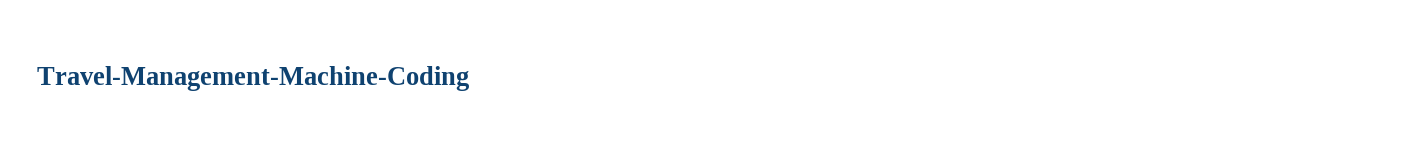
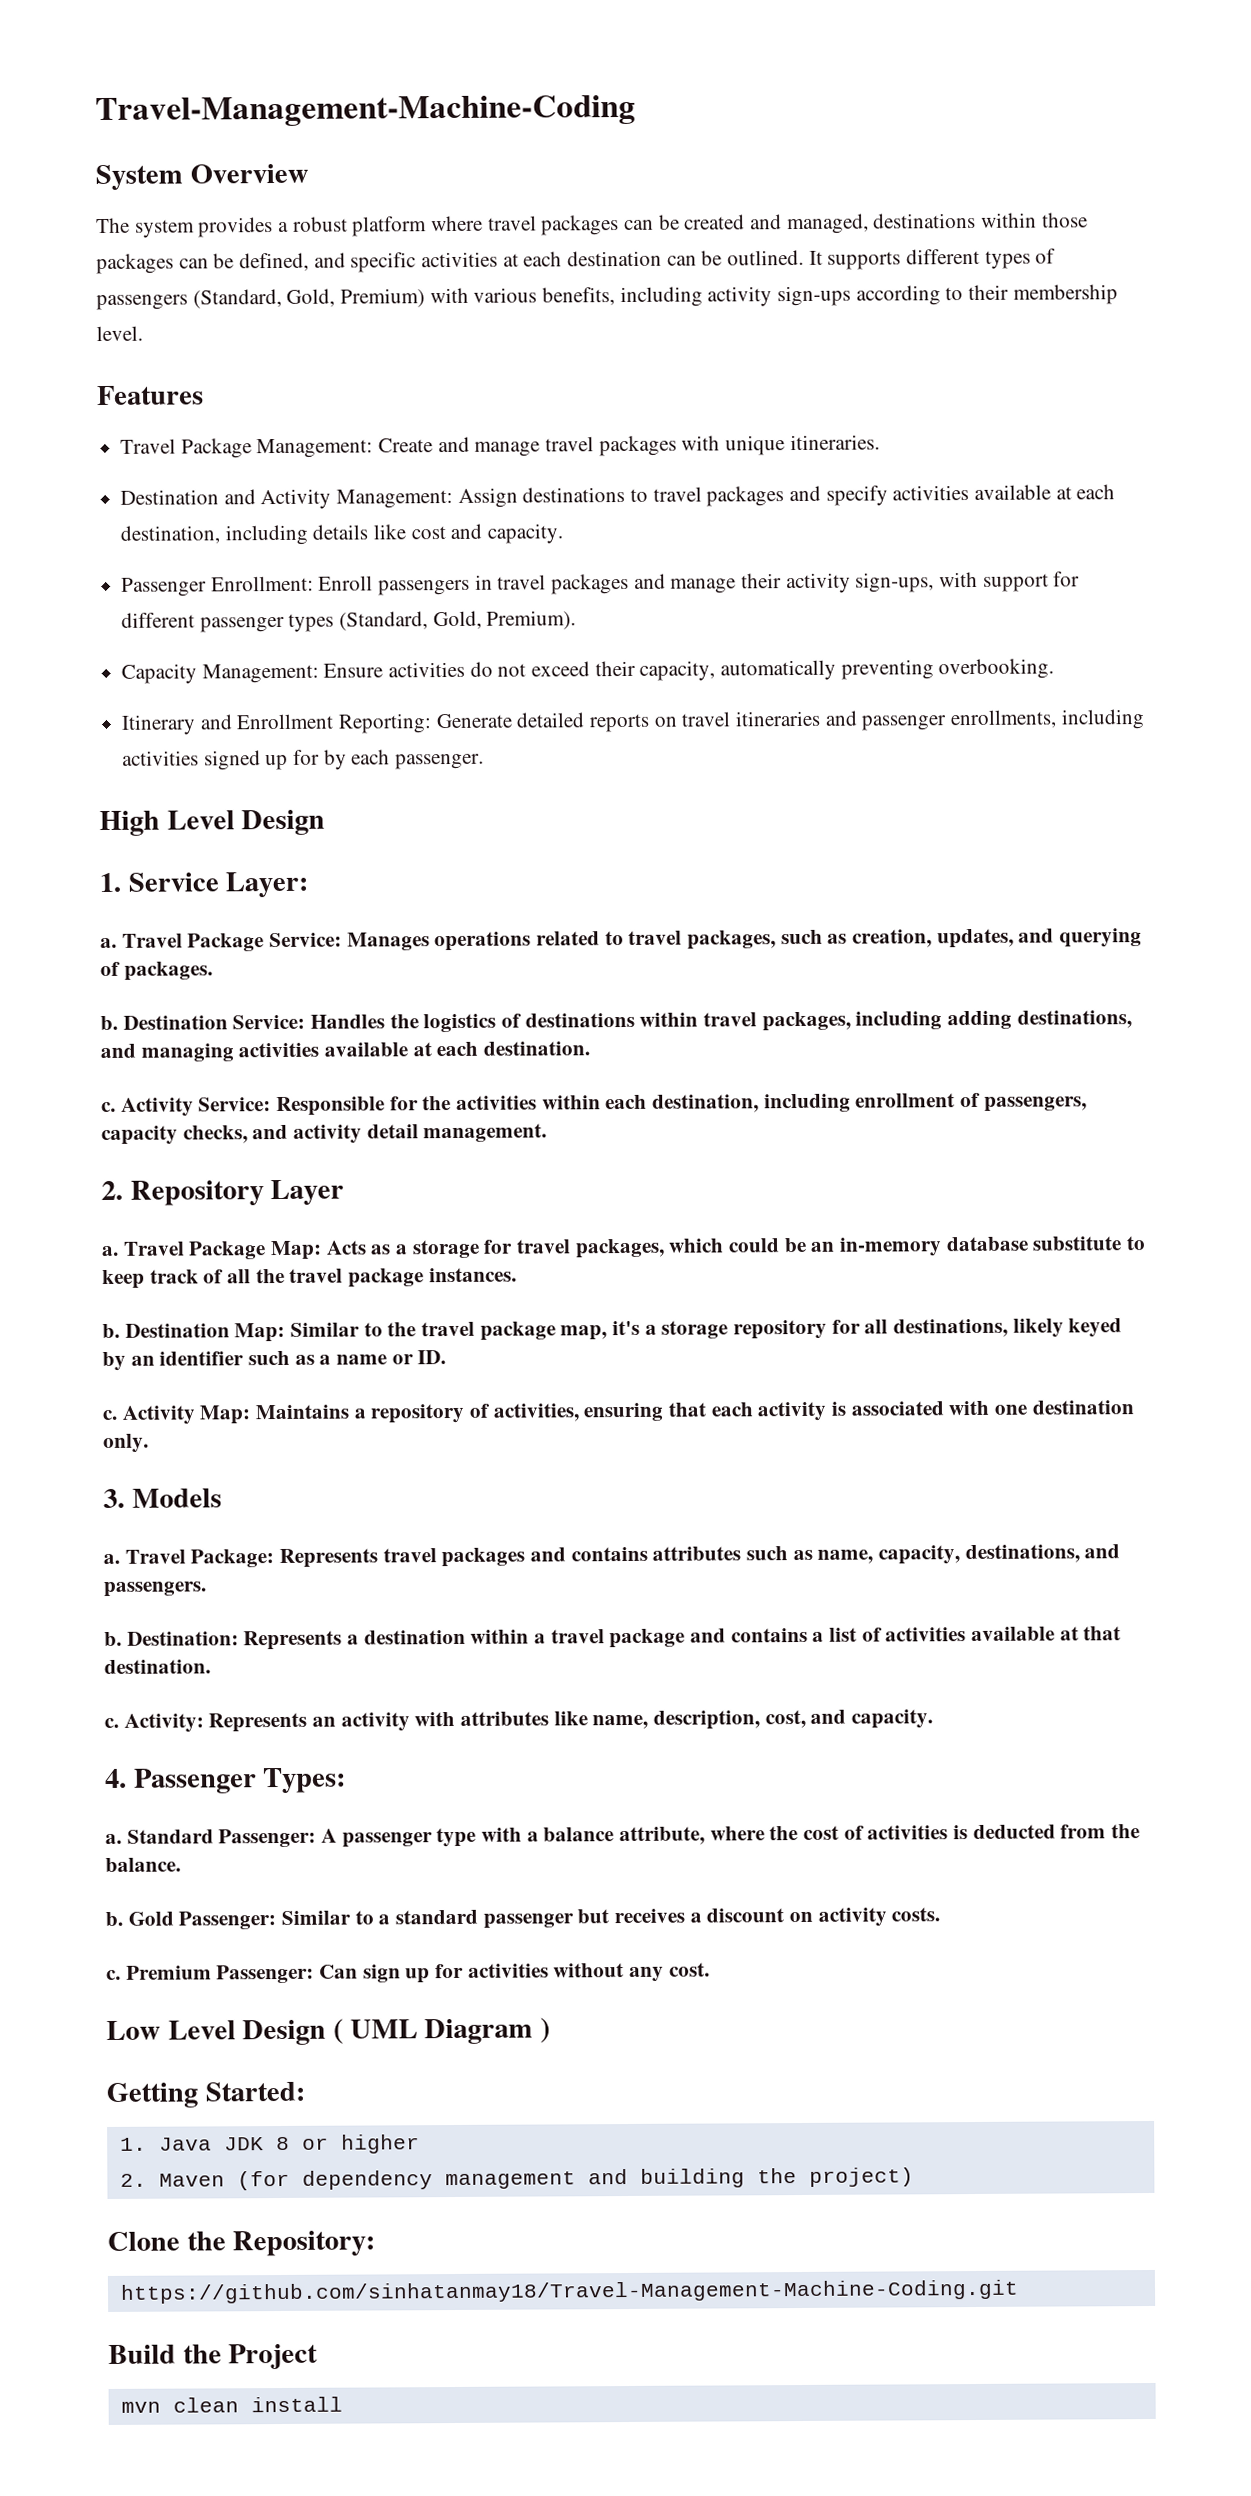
+ System Overview
+ The system provides a robust platform where travel packages can be created and managed, destinations within those packages can be defined, and specific activities at each destination can be outlined. It supports different types of passengers (Standard, Gold, Premium) with various benefits, including activity sign-ups according to their membership level.
+ Features
+ Travel Package Management: Create and manage travel packages with unique itineraries.
+ Destination and Activity Management: Assign destinations to travel packages and specify activities available at each destination, including details like cost and capacity.
+ Passenger Enrollment: Enroll passengers in travel packages and manage their activity sign-ups, with support for different passenger types (Standard, Gold, Premium).
+ Capacity Management: Ensure activities do not exceed their capacity, automatically preventing overbooking.
+ Itinerary and Enrollment Reporting: Generate detailed reports on travel itineraries and passenger enrollments, including activities signed up for by each passenger.
+ High Level Design
+ 1. Service Layer:
+ a. Travel Package Service: Manages operations related to travel packages, such as creation, updates, and querying of packages.
+ b. Destination Service: Handles the logistics of destinations within travel packages, including adding destinations, and managing activities available at each destination.
+ c. Activity Service: Responsible for the activities within each destination, including enrollment of passengers, capacity checks, and activity detail management.
+ 2. Repository Layer
+ a. Travel Package Map: Acts as a storage for travel packages, which could be an in-memory database substitute to keep track of all the travel package instances.
+ b. Destination Map: Similar to the travel package map, it's a storage repository for all destinations, likely keyed by an identifier such as a name or ID.
+ c. Activity Map: Maintains a repository of activities, ensuring that each activity is associated with one destination only.
+ 3. Models
+ a. Travel Package: Represents travel packages and contains attributes such as name, capacity, destinations, and passengers.
+ b. Destination: Represents a destination within a travel package and contains a list of activities available at that destination.
+ c. Activity: Represents an activity with attributes like name, description, cost, and capacity.
+ 4. Passenger Types:
+ a. Standard Passenger: A passenger type with a balance attribute, where the cost of activities is deducted from the balance.
+ b. Gold Passenger: Similar to a standard passenger but receives a discount on activity costs.
+ c. Premium Passenger: Can sign up for activities without any cost.
+ Low Level Design ( UML Diagram )
+ Getting Started:
+ 1. Java JDK 8 or higher
+ 2. Maven (for dependency management and building the project)
+ Clone the Repository:
+ https://github.com/sinhatanmay18/Travel-Management-Machine-Coding.git
+ Build the Project
+ mvn clean install

